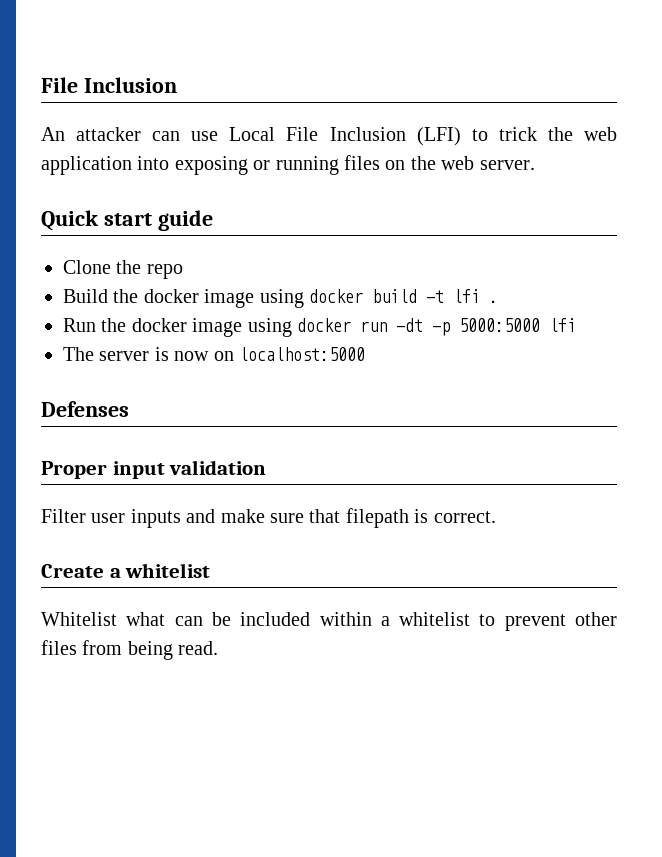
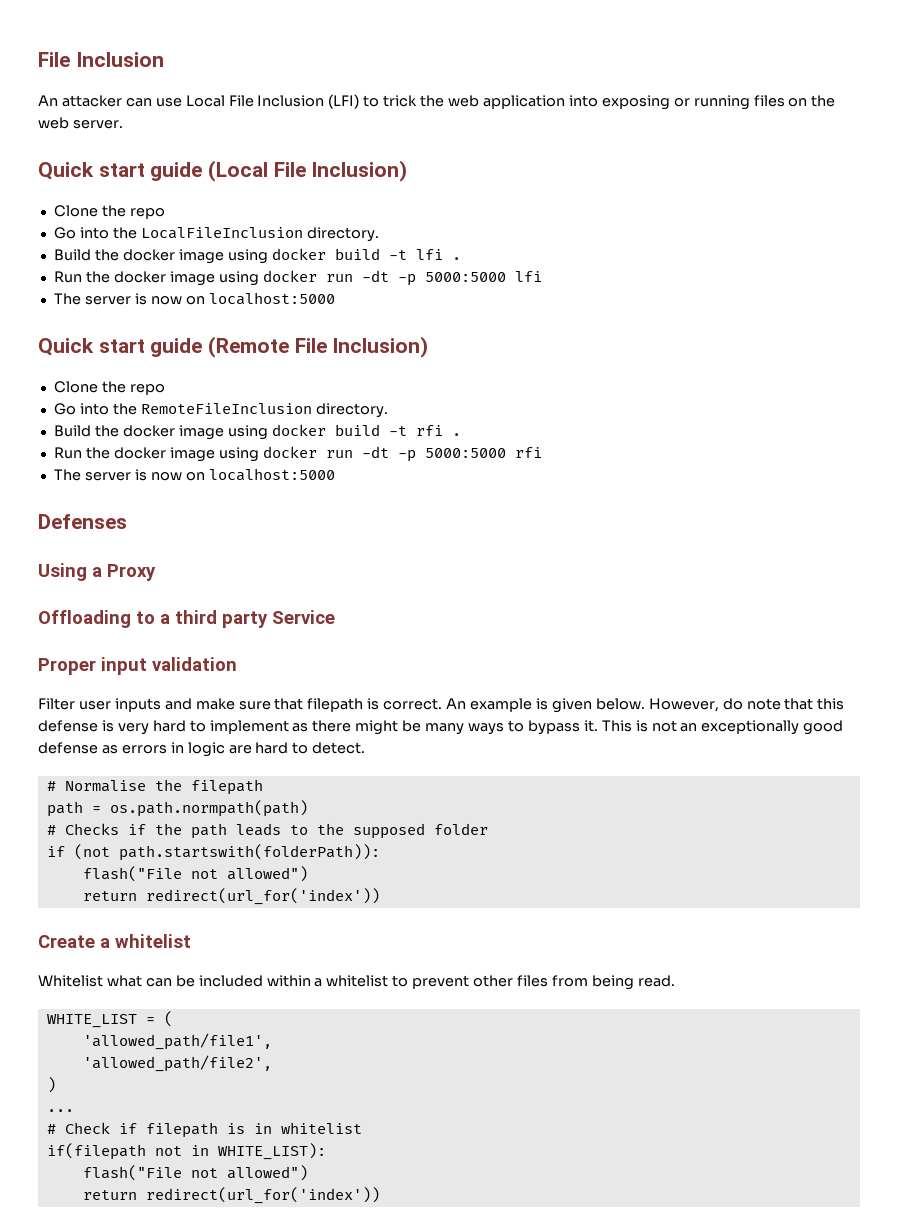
- Quick start guide
+ Quick start guide (Local File Inclusion)
  Clone the repo
+ Go into the LocalFileInclusion directory.
+ Quick start guide (Remote File Inclusion)
+ Clone the repo
+ Go into the RemoteFileInclusion directory.
+ Build the docker image using docker build -t rfi .
+ Run the docker image using docker run -dt -p 5000:5000 rfi
+ The server is now on localhost:5000
  Defenses
+ Using a Proxy
+ Offloading to a third party Service
+ An example is given below. However, do note that this defense is very hard to implement as there might be many ways to bypass it. This is not an exceptionally good defense as errors in logic are hard to detect.
+ # Normalise the filepath
+ path = os.path.normpath(path)
+ # Checks if the path leads to the supposed folder
+ if (not path.startswith(folderPath)):
+ flash("File not allowed")
+ return redirect(url_for('index'))
+ WHITE_LIST = (
+ 'allowed_path/file1',
+ 'allowed_path/file2',
+ )
+ ...
+ # Check if filepath is in whitelist
+ if(filepath not in WHITE_LIST):
+ flash("File not allowed")
+ return redirect(url_for('index'))

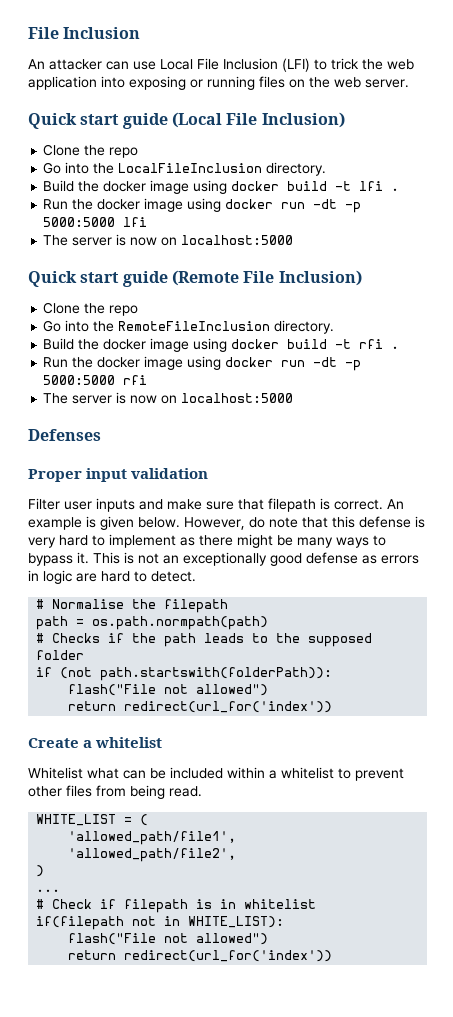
- Using a Proxy
- Offloading to a third party Service

